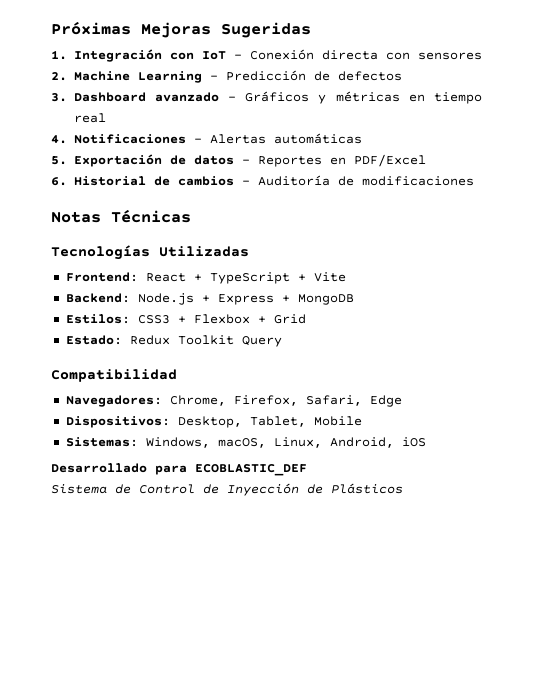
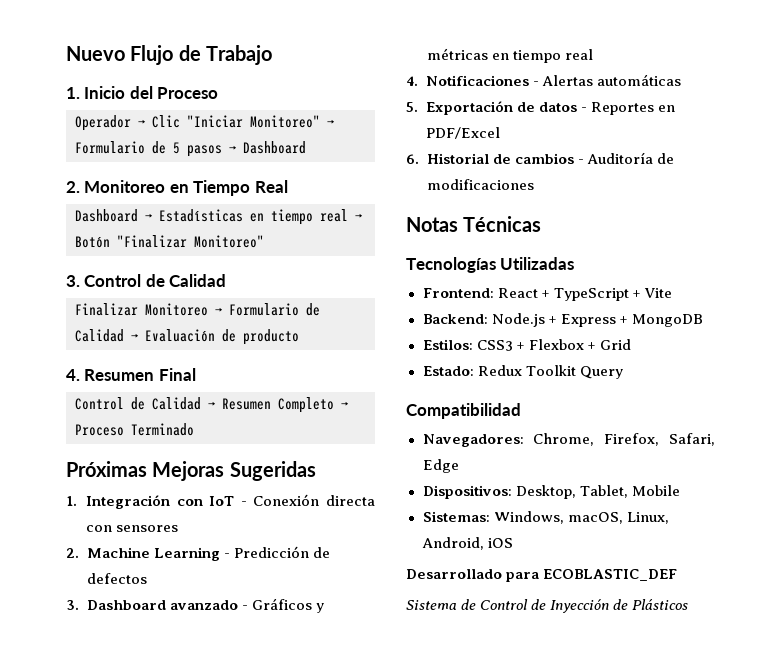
+ Nuevo Flujo de Trabajo
+ 1. Inicio del Proceso
+ Operador → Clic "Iniciar Monitoreo" → Formulario de 5 pasos → Dashboard
+ 2. Monitoreo en Tiempo Real
+ Dashboard → Estadísticas en tiempo real → Botón "Finalizar Monitoreo"
+ 3. Control de Calidad
+ Finalizar Monitoreo → Formulario de Calidad → Evaluación de producto
+ 4. Resumen Final
+ Control de Calidad → Resumen Completo → Proceso Terminado

